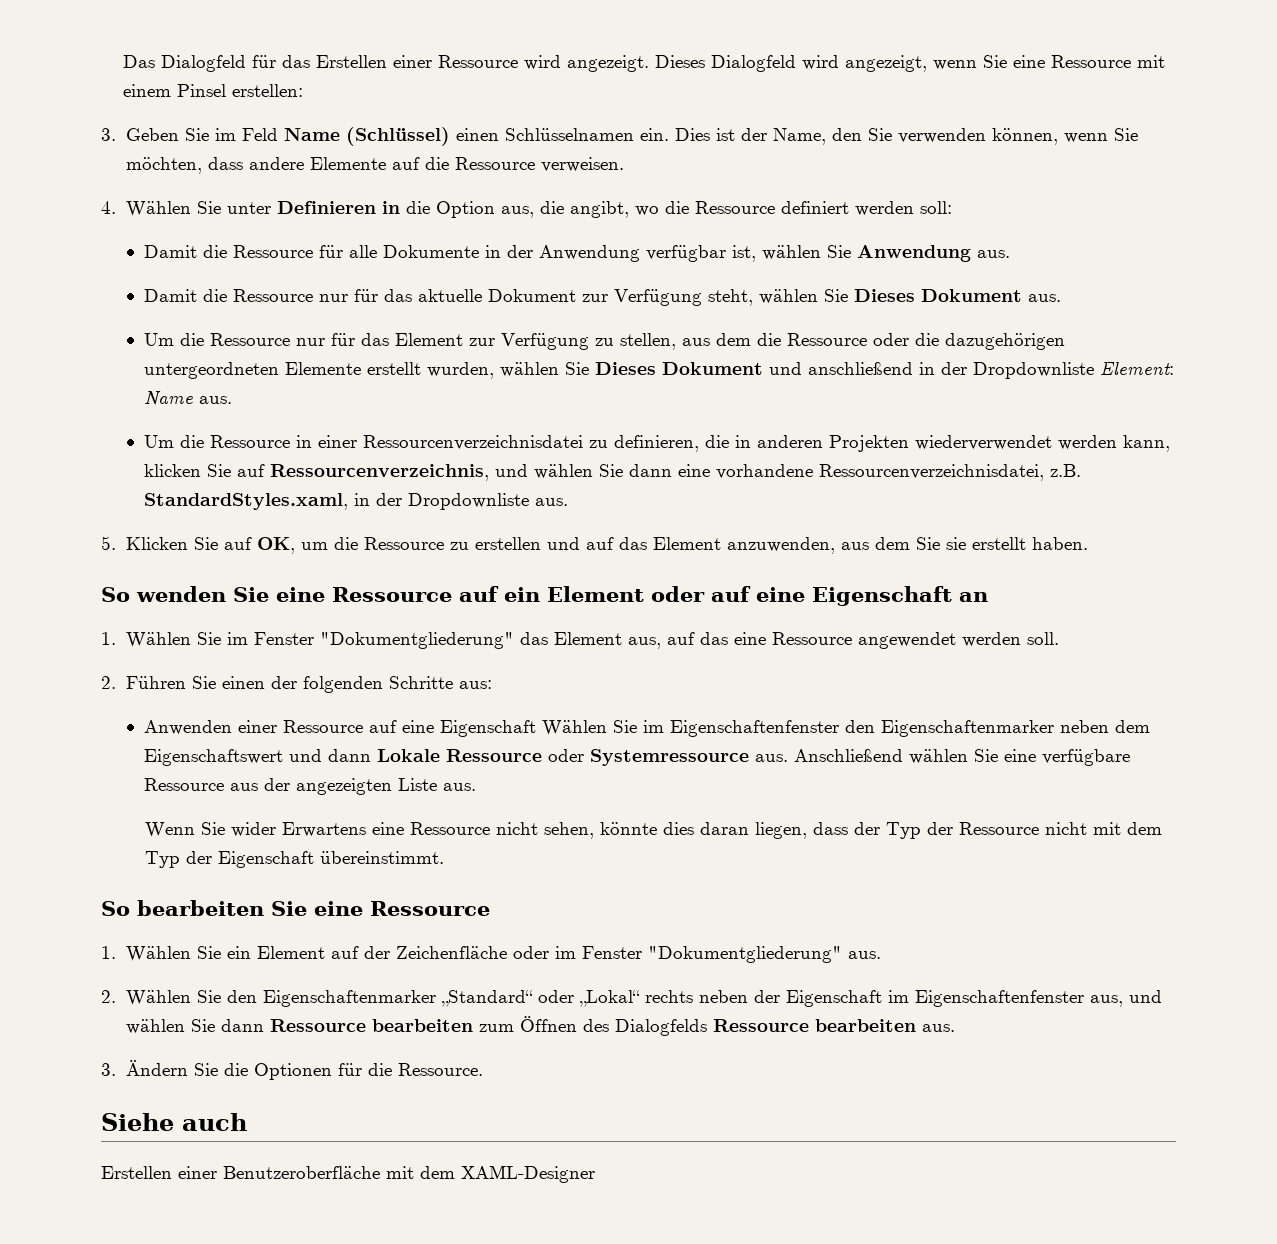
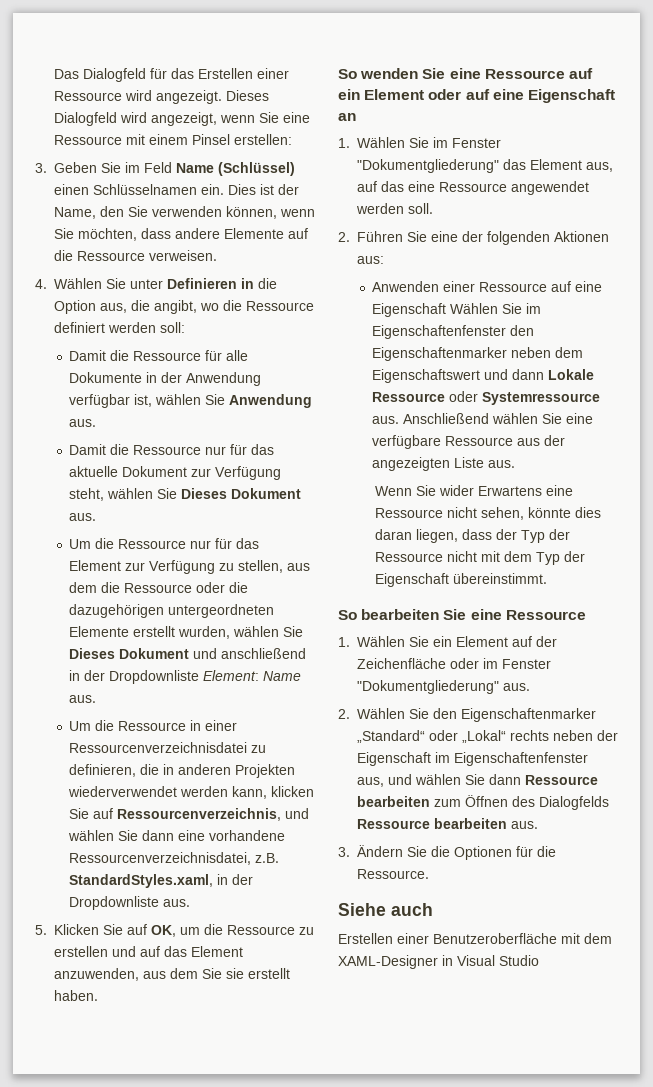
- 2. Führen Sie einen der folgenden Schritte aus:
+ 2. Führen Sie eine der folgenden Aktionen aus:
- Erstellen einer Benutzeroberfläche mit dem XAML-Designer
+ Erstellen einer Benutzeroberfläche mit dem XAML-Designer in Visual Studio

